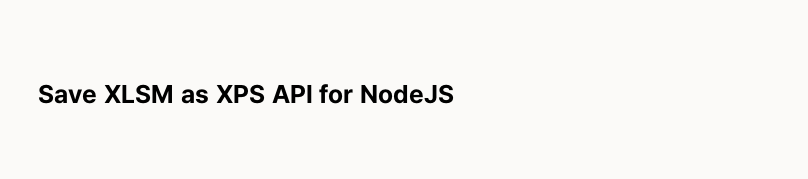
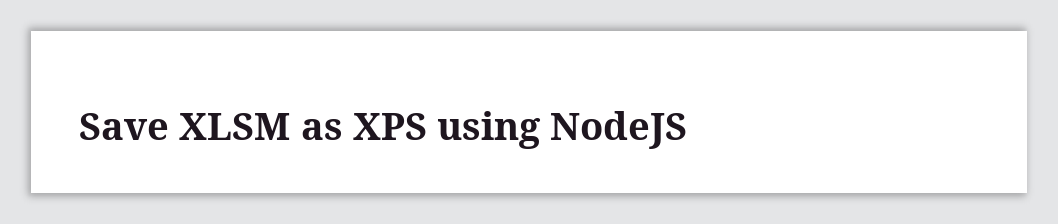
- Save XLSM as XPS API for NodeJS
+ Save XLSM as XPS using NodeJS

